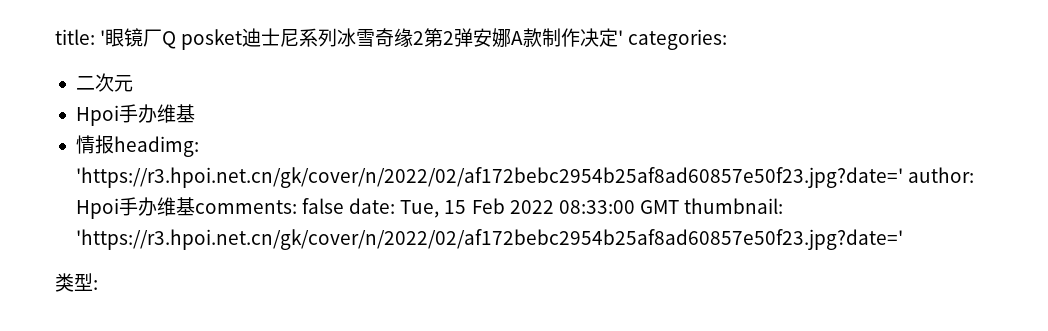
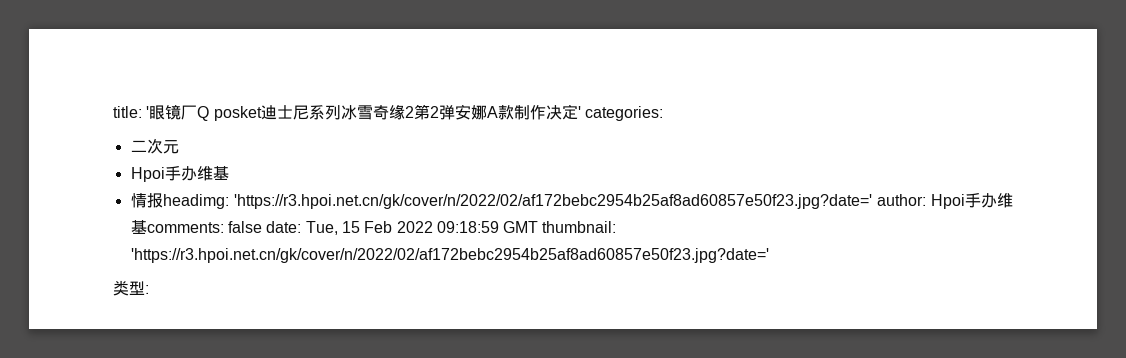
- 情报headimg: 'https://r3.hpoi.net.cn/gk/cover/n/2022/02/af172bebc2954b25af8ad60857e50f23.jpg?date=' author: Hpoi手办维基comments: false date: Tue, 15 Feb 2022 08:33:00 GMT thumbnail: 'https://r3.hpoi.net.cn/gk/cover/n/2022/02/af172bebc2954b25af8ad60857e50f23.jpg?date='
+ 情报headimg: 'https://r3.hpoi.net.cn/gk/cover/n/2022/02/af172bebc2954b25af8ad60857e50f23.jpg?date=' author: Hpoi手办维基comments: false date: Tue, 15 Feb 2022 09:18:59 GMT thumbnail: 'https://r3.hpoi.net.cn/gk/cover/n/2022/02/af172bebc2954b25af8ad60857e50f23.jpg?date='

